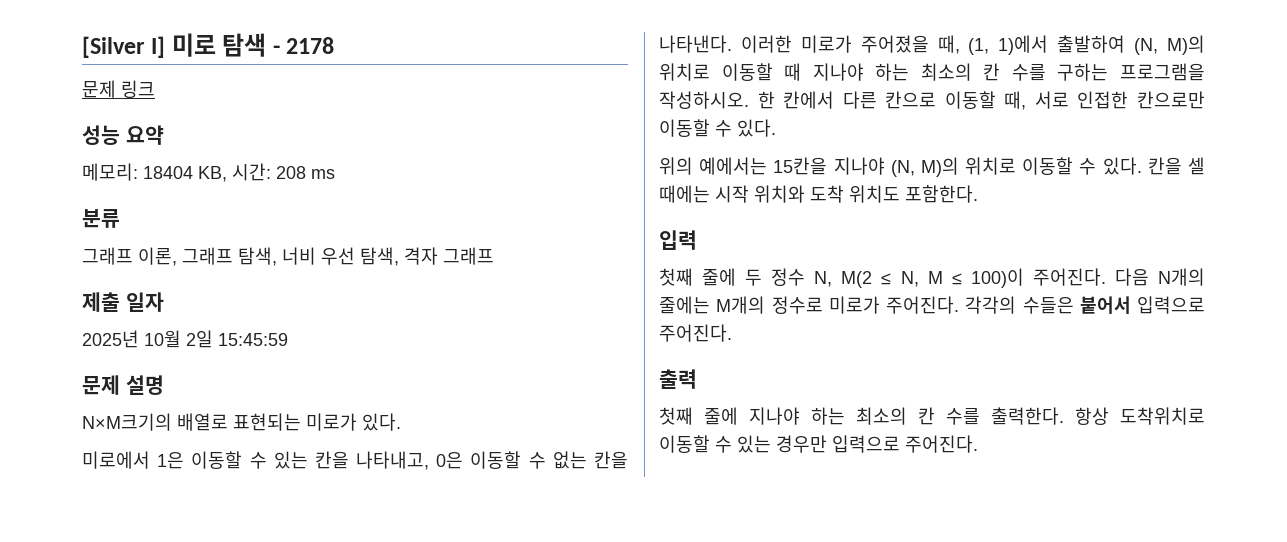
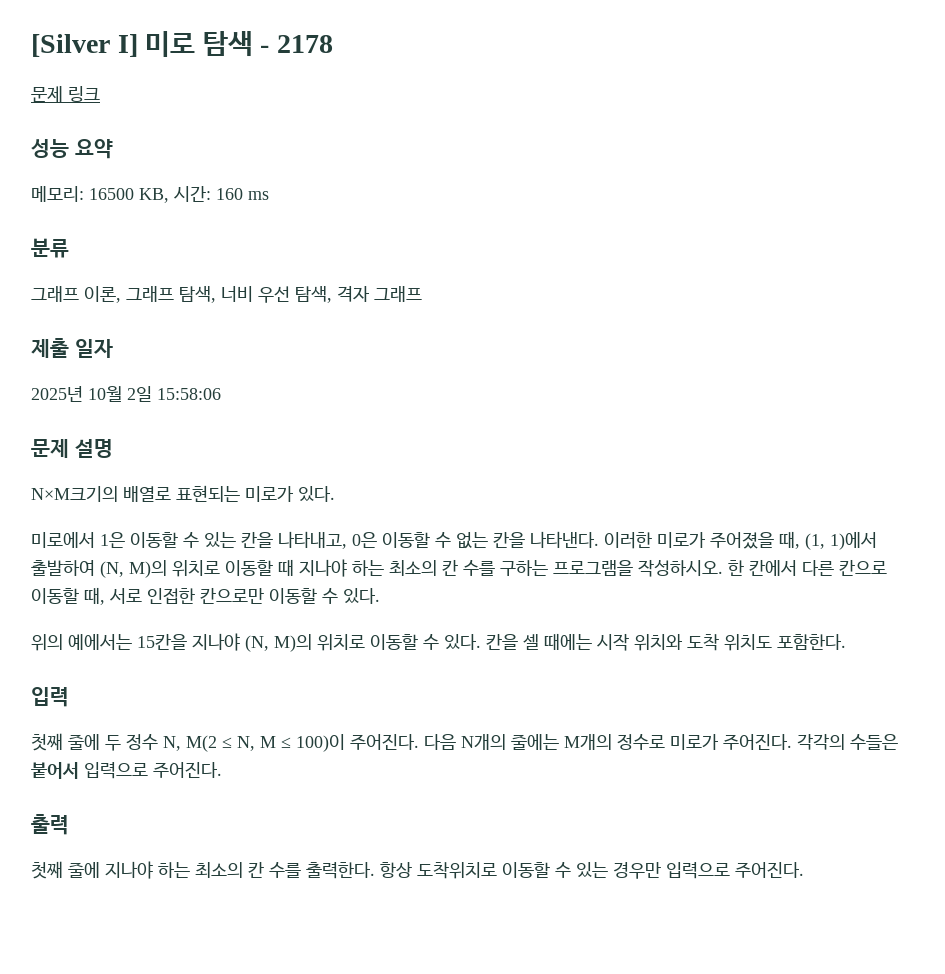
- 메모리: 18404 KB, 시간: 208 ms
+ 메모리: 16500 KB, 시간: 160 ms
- 2025년 10월 2일 15:45:59
+ 2025년 10월 2일 15:58:06

